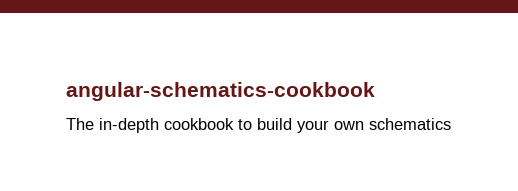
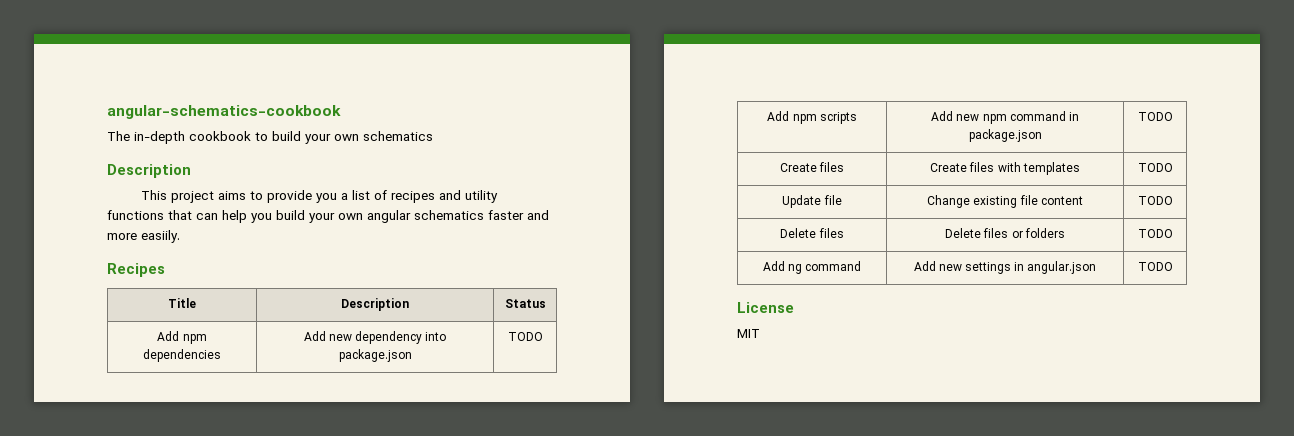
  The in-depth cookbook to build your own schematics
+ Description
+ This project aims to provide you a list of recipes and utility functions that can help you build your own angular schematics faster and more easiily.
+ Recipes
+ Title | Description | Status
+ Add npm dependencies | Add new dependency into package.json | TODO
+ Add npm scripts | Add new npm command in package.json | TODO
+ Create files | Create files with templates | TODO
+ Update file | Change existing file content | TODO
+ Delete files | Delete files or folders | TODO
+ Add ng command | Add new settings in angular.json | TODO
+ License
+ MIT

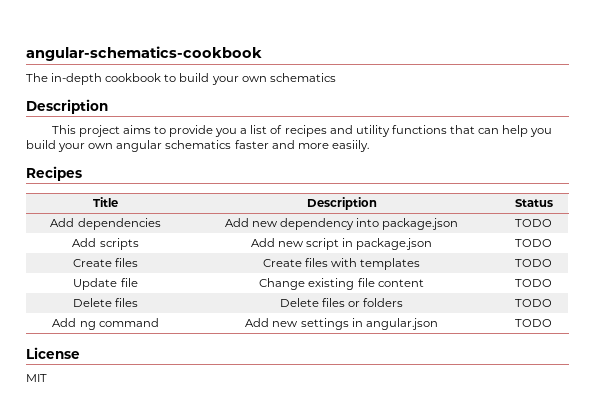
- Add npm dependencies | Add new dependency into package.json | TODO
+ Add dependencies | Add new dependency into package.json | TODO
- Add npm scripts | Add new npm command in package.json | TODO
+ Add scripts | Add new script in package.json | TODO

